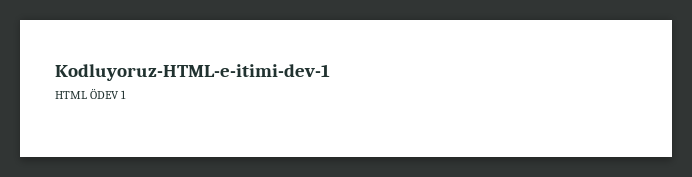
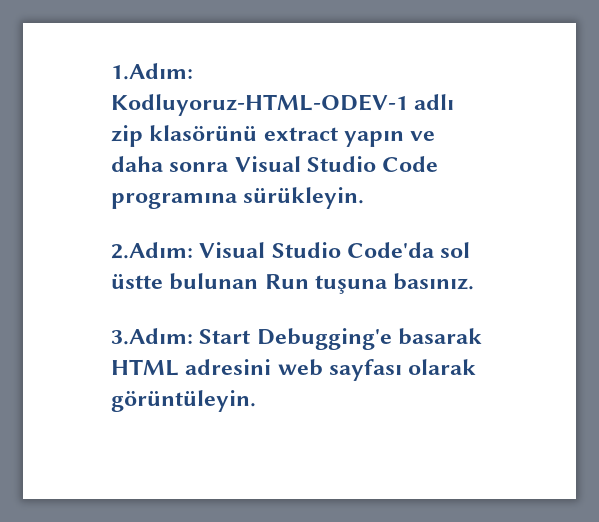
- Kodluyoruz-HTML-e-itimi-dev-1
- HTML ÖDEV 1
+ 1.Adım: Kodluyoruz-HTML-ODEV-1 adlı zip klasörünü extract yapın ve daha sonra Visual Studio Code programına sürükleyin.
+ 2.Adım: Visual Studio Code'da sol üstte bulunan Run tuşuna basınız.
+ 3.Adım: Start Debugging'e basarak HTML adresini web sayfası olarak görüntüleyin.

